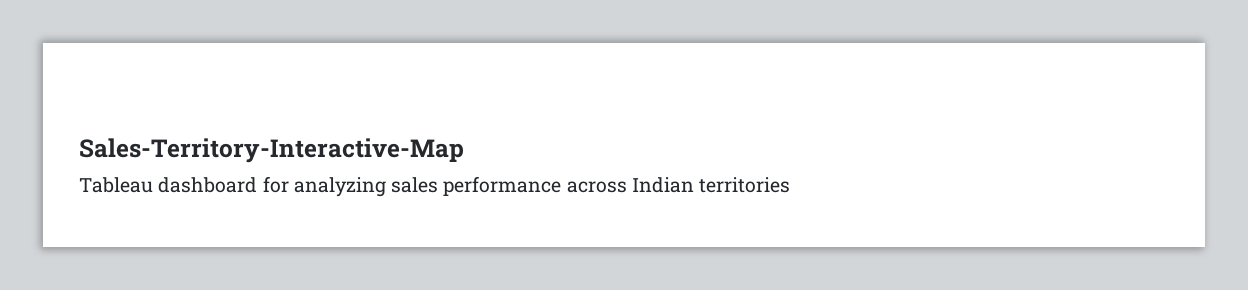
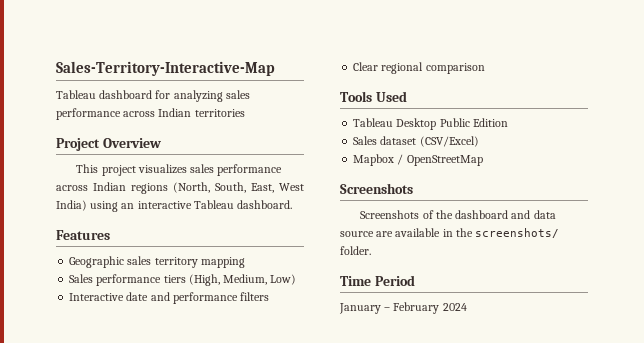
+ Project Overview
+ This project visualizes sales performance across Indian regions (North, South, East, West India) using an interactive Tableau dashboard.
+ Features
+ Geographic sales territory mapping
+ Sales performance tiers (High, Medium, Low)
+ Interactive date and performance filters
+ Clear regional comparison
+ Tools Used
+ Tableau Desktop Public Edition
+ Sales dataset (CSV/Excel)
+ Mapbox / OpenStreetMap
+ Screenshots
+ Screenshots of the dashboard and data source are available in the screenshots/ folder.
+ Time Period
+ January – February 2024

